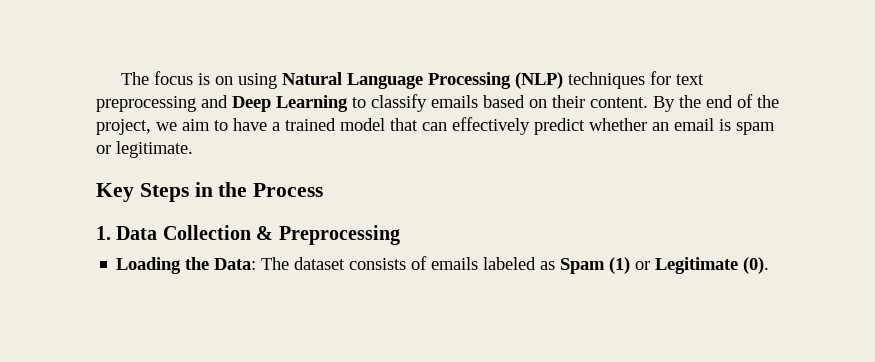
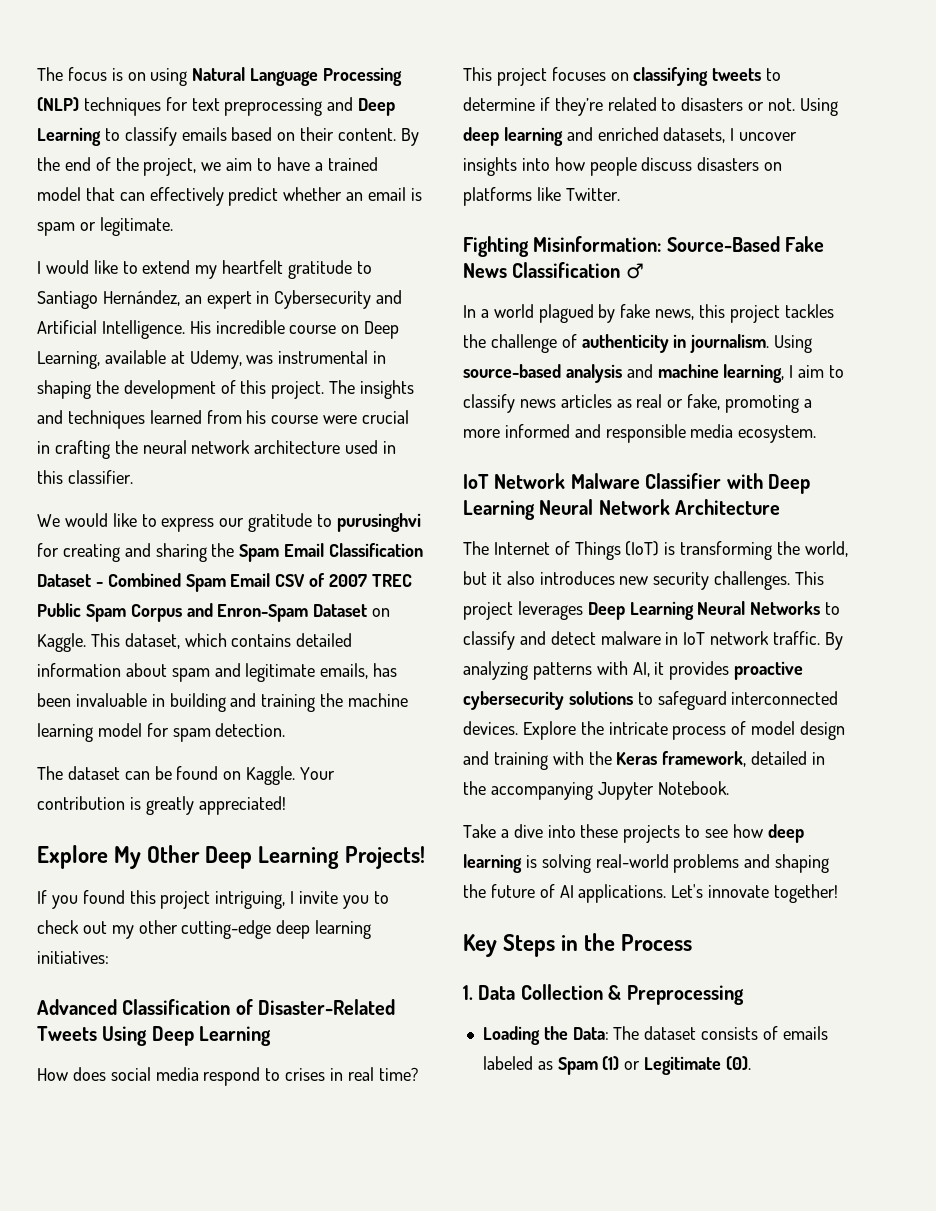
+ I would like to extend my heartfelt gratitude to Santiago Hernández, an expert in Cybersecurity and Artificial Intelligence. His incredible course on Deep Learning, available at Udemy, was instrumental in shaping the development of this project. The insights and techniques learned from his course were crucial in crafting the neural network architecture used in this classifier.
+ We would like to express our gratitude to purusinghvi for creating and sharing the Spam Email Classification Dataset - Combined Spam Email CSV of 2007 TREC Public Spam Corpus and Enron-Spam Dataset on Kaggle. This dataset, which contains detailed information about spam and legitimate emails, has been invaluable in building and training the machine learning model for spam detection.
+ The dataset can be found on Kaggle. Your contribution is greatly appreciated!
+ Explore My Other Deep Learning Projects!
+ If you found this project intriguing, I invite you to check out my other cutting-edge deep learning initiatives:
+ Advanced Classification of Disaster-Related Tweets Using Deep Learning
+ How does social media respond to crises in real time? This project focuses on classifying tweets to determine if they’re related to disasters or not. Using deep learning and enriched datasets, I uncover insights into how people discuss disasters on platforms like Twitter.
+ Fighting Misinformation: Source-Based Fake News Classification ♂
+ In a world plagued by fake news, this project tackles the challenge of authenticity in journalism. Using source-based analysis and machine learning, I aim to classify news articles as real or fake, promoting a more informed and responsible media ecosystem.
+ IoT Network Malware Classifier with Deep Learning Neural Network Architecture
+ The Internet of Things (IoT) is transforming the world, but it also introduces new security challenges. This project leverages Deep Learning Neural Networks to classify and detect malware in IoT network traffic. By analyzing patterns with AI, it provides proactive cybersecurity solutions to safeguard interconnected devices. Explore the intricate process of model design and training with the Keras framework, detailed in the accompanying Jupyter Notebook.
+ Take a dive into these projects to see how deep learning is solving real-world problems and shaping the future of AI applications. Let's innovate together!

